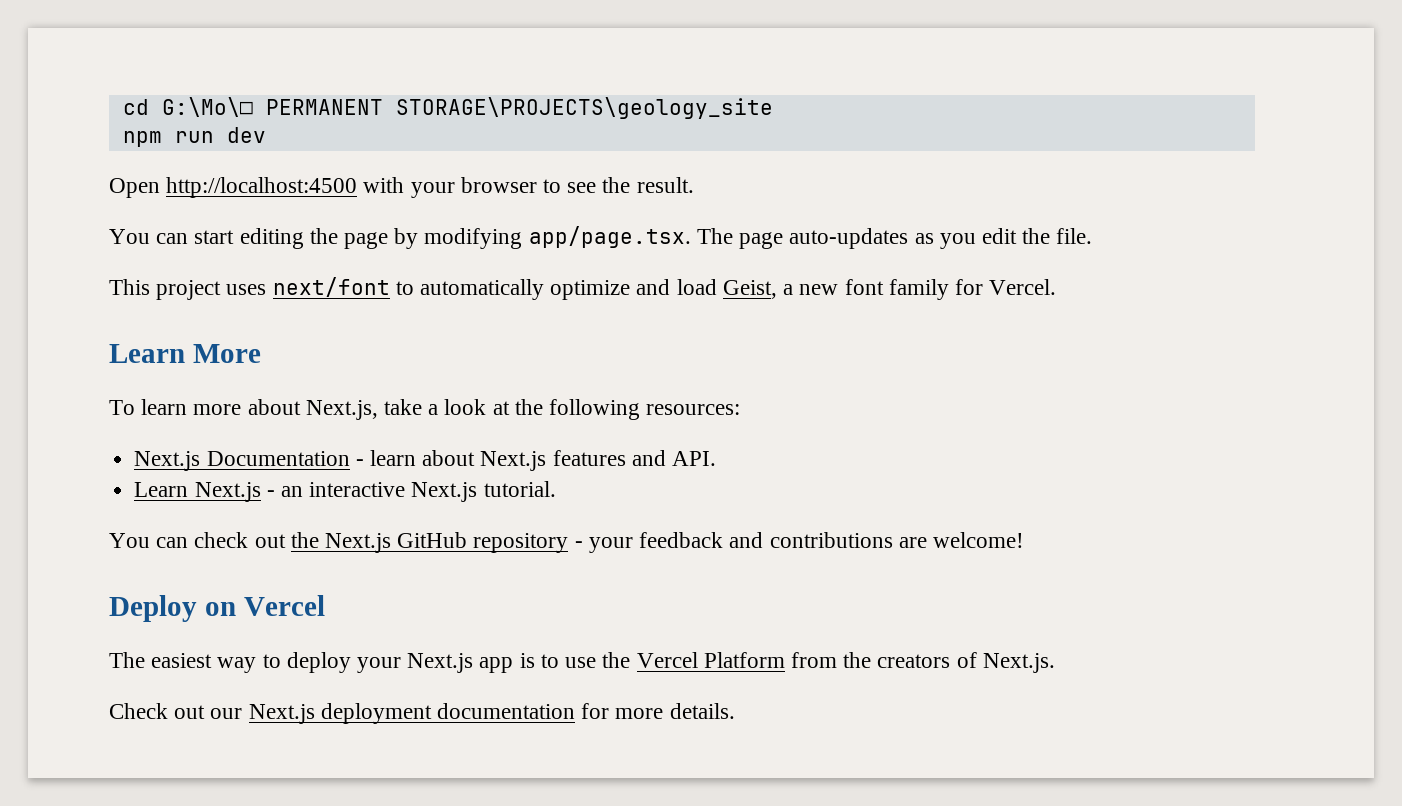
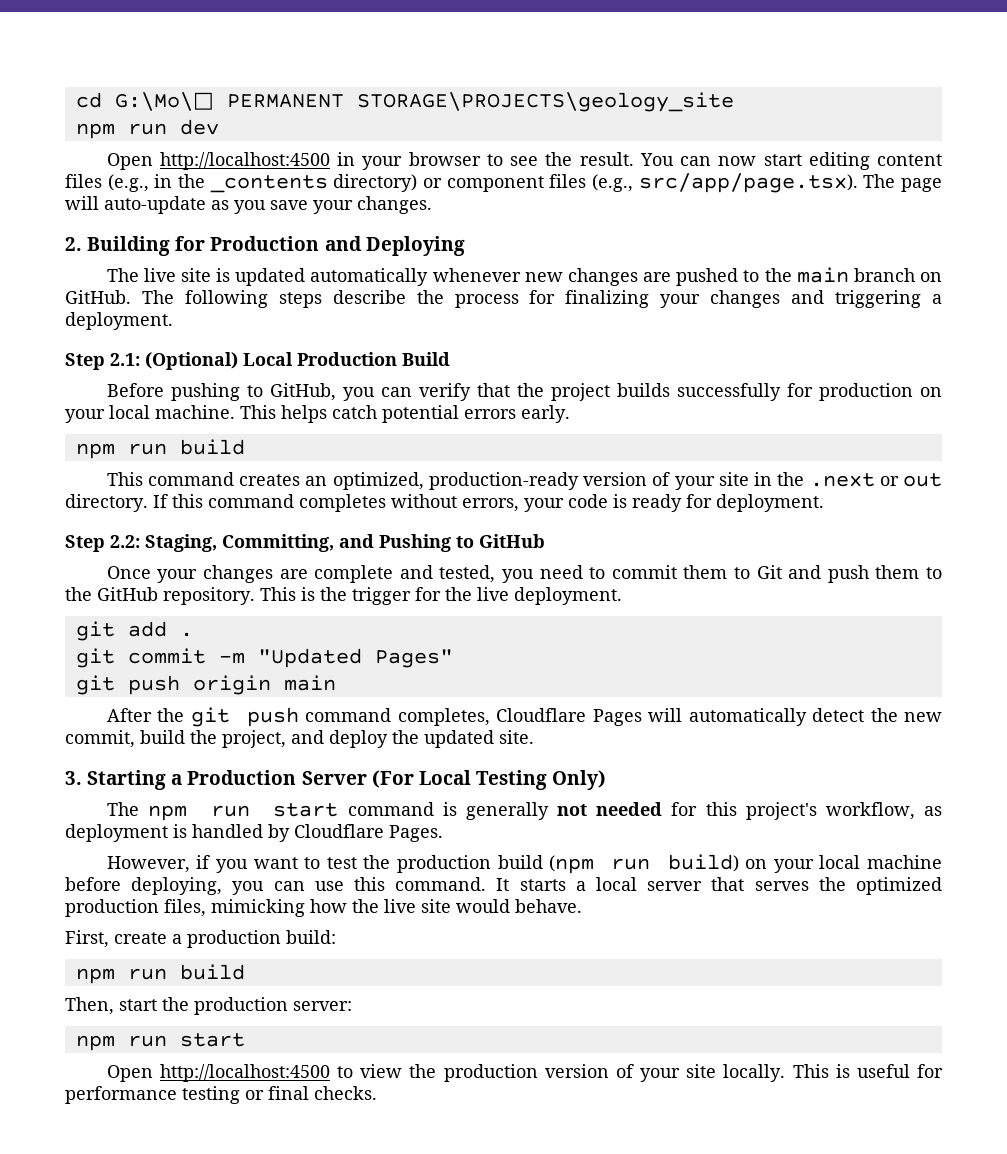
- Open http://localhost:4500 with your browser to see the result.
- You can start editing the page by modifying app/page.tsx. The page auto-updates as you edit the file.
- This project uses next/font to automatically optimize and load Geist, a new font family for Vercel.
- Learn More
- To learn more about Next.js, take a look at the following resources:
- Next.js Documentation - learn about Next.js features and API.
- Learn Next.js - an interactive Next.js tutorial.
- You can check out the Next.js GitHub repository - your feedback and contributions are welcome!
- Deploy on Vercel
- The easiest way to deploy your Next.js app is to use the Vercel Platform from the creators of Next.js.
- Check out our Next.js deployment documentation for more details.
+ Open http://localhost:4500 in your browser to see the result. You can now start editing content files (e.g., in the _contents directory) or component files (e.g., src/app/page.tsx). The page will auto-update as you save your changes.
+ 2. Building for Production and Deploying
+ The live site is updated automatically whenever new changes are pushed to the main branch on GitHub. The following steps describe the process for finalizing your changes and triggering a deployment.
+ Step 2.1: (Optional) Local Production Build
+ Before pushing to GitHub, you can verify that the project builds successfully for production on your local machine. This helps catch potential errors early.
+ npm run build
+ This command creates an optimized, production-ready version of your site in the .next or out directory. If this command completes without errors, your code is ready for deployment.
+ Step 2.2: Staging, Committing, and Pushing to GitHub
+ Once your changes are complete and tested, you need to commit them to Git and push them to the GitHub repository. This is the trigger for the live deployment.
+ git add .
+ git commit -m "Updated Pages"
+ git push origin main
+ After the git push command completes, Cloudflare Pages will automatically detect the new commit, build the project, and deploy the updated site.
+ 3. Starting a Production Server (For Local Testing Only)
+ The npm run start command is generally not needed for this project's workflow, as deployment is handled by Cloudflare Pages.
+ However, if you want to test the production build (npm run build) on your local machine before deploying, you can use this command. It starts a local server that serves the optimized production files, mimicking how the live site would behave.
+ First, create a production build:
+ npm run build
+ Then, start the production server:
+ npm run start
+ Open http://localhost:4500 to view the production version of your site locally. This is useful for performance testing or final checks.

